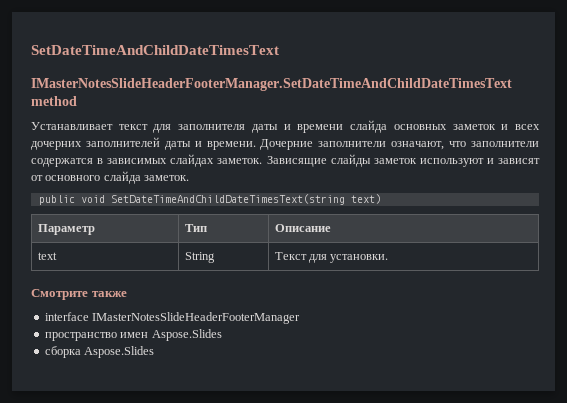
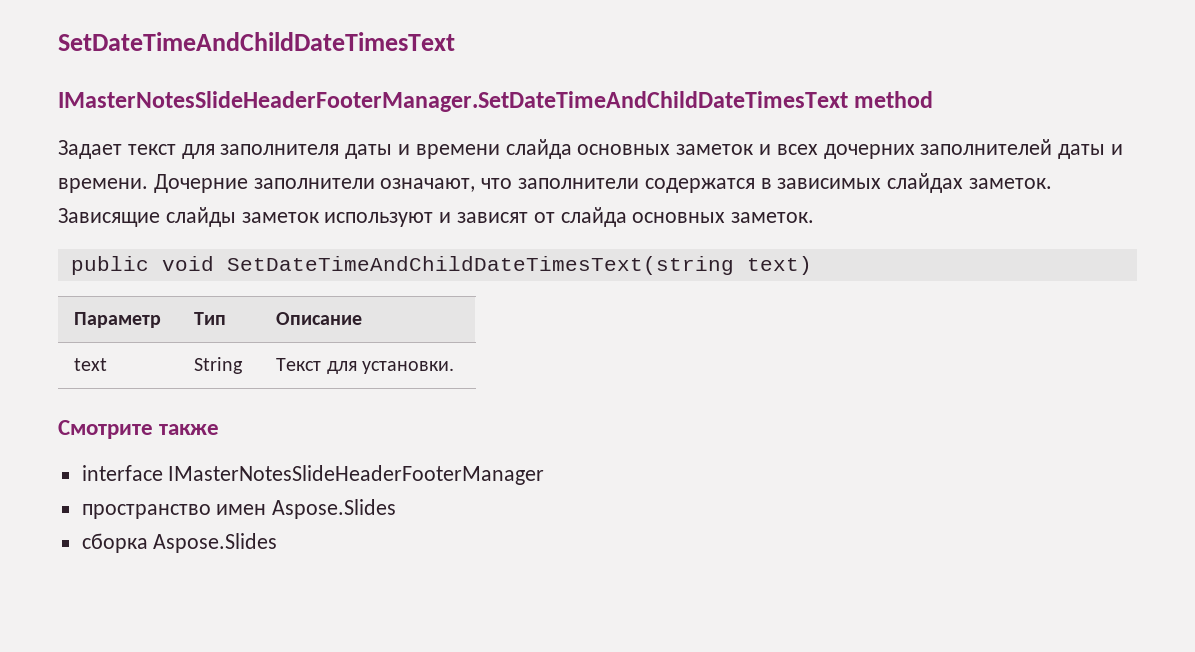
- Устанавливает текст для заполнителя даты и времени слайда основных заметок и всех дочерних заполнителей даты и времени.
+ Задает текст для заполнителя даты и времени слайда основных заметок и всех дочерних заполнителей даты и времени.
- Зависящие слайды заметок используют и зависят от основного слайда заметок.
+ Зависящие слайды заметок используют и зависят от слайда основных заметок.

